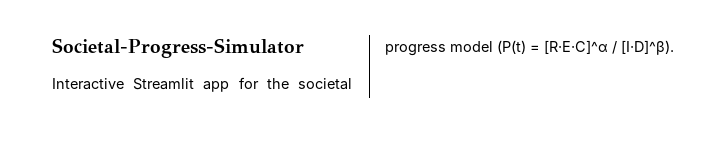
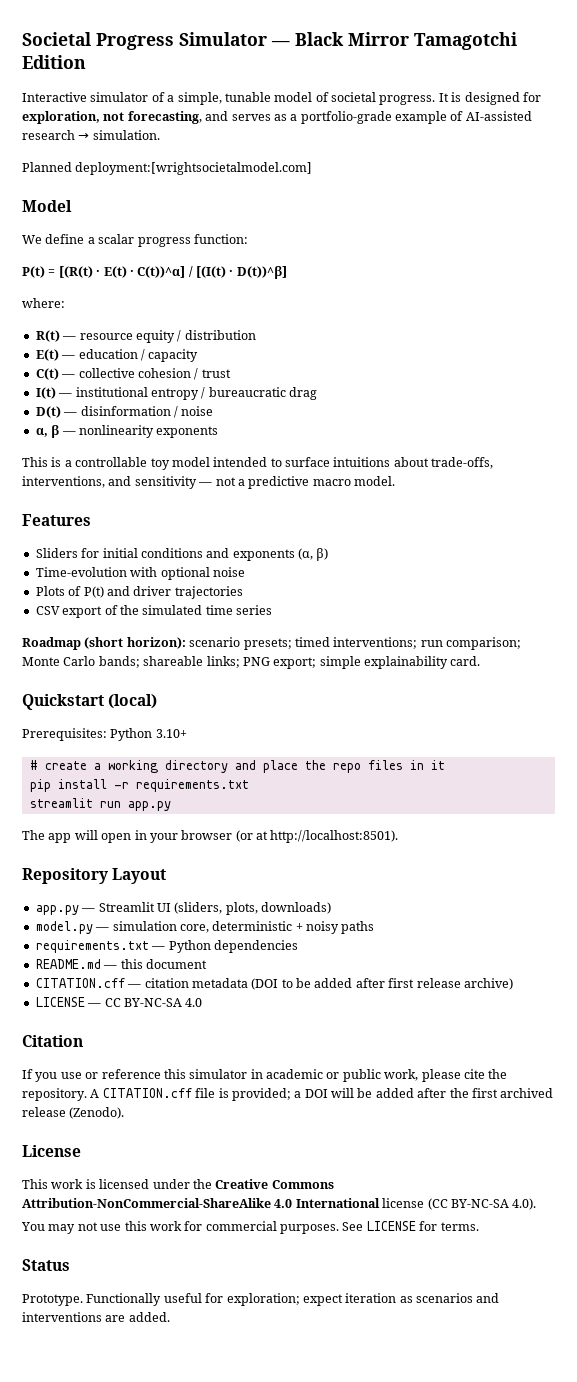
- Societal-Progress-Simulator
- Interactive Streamlit app for the societal progress model (P(t) = [R·E·C]^α / [I·D]^β).
+ Societal Progress Simulator — Black Mirror Tamagotchi Edition
+ Interactive simulator of a simple, tunable model of societal progress. It is designed for exploration, not forecasting, and serves as a portfolio-grade example of AI-assisted research → simulation.
+ Planned deployment:[wrightsocietalmodel.com]
+ Model
+ We define a scalar progress function:
+ P(t) = [(R(t) · E(t) · C(t))^α] / [(I(t) · D(t))^β]
+ where:
+ R(t) — resource equity / distribution
+ E(t) — education / capacity
+ C(t) — collective cohesion / trust
+ I(t) — institutional entropy / bureaucratic drag
+ D(t) — disinformation / noise
+ α, β — nonlinearity exponents
+ This is a controllable toy model intended to surface intuitions about trade‑offs, interventions, and sensitivity — not a predictive macro model.
+ Features
+ Sliders for initial conditions and exponents (α, β)
+ Time‑evolution with optional noise
+ Plots of P(t) and driver trajectories
+ CSV export of the simulated time series
+ Roadmap (short horizon): scenario presets; timed interventions; run comparison; Monte Carlo bands; shareable links; PNG export; simple explainability card.
+ Quickstart (local)
+ Prerequisites: Python 3.10+
+ # create a working directory and place the repo files in it
+ pip install -r requirements.txt
+ streamlit run app.py
+ The app will open in your browser (or at http://localhost:8501).
+ Repository Layout
+ app.py — Streamlit UI (sliders, plots, downloads)
+ model.py — simulation core, deterministic + noisy paths
+ requirements.txt — Python dependencies
+ README.md — this document
+ CITATION.cff — citation metadata (DOI to be added after first release archive)
+ LICENSE — CC BY-NC-SA 4.0
+ Citation
+ If you use or reference this simulator in academic or public work, please cite the repository. A CITATION.cff file is provided; a DOI will be added after the first archived release (Zenodo).
+ License
+ This work is licensed under the Creative Commons Attribution-NonCommercial-ShareAlike 4.0 International license (CC BY-NC-SA 4.0).
+ You may not use this work for commercial purposes. See LICENSE for terms.
+ Status
+ Prototype. Functionally useful for exploration; expect iteration as scenarios and interventions are added.

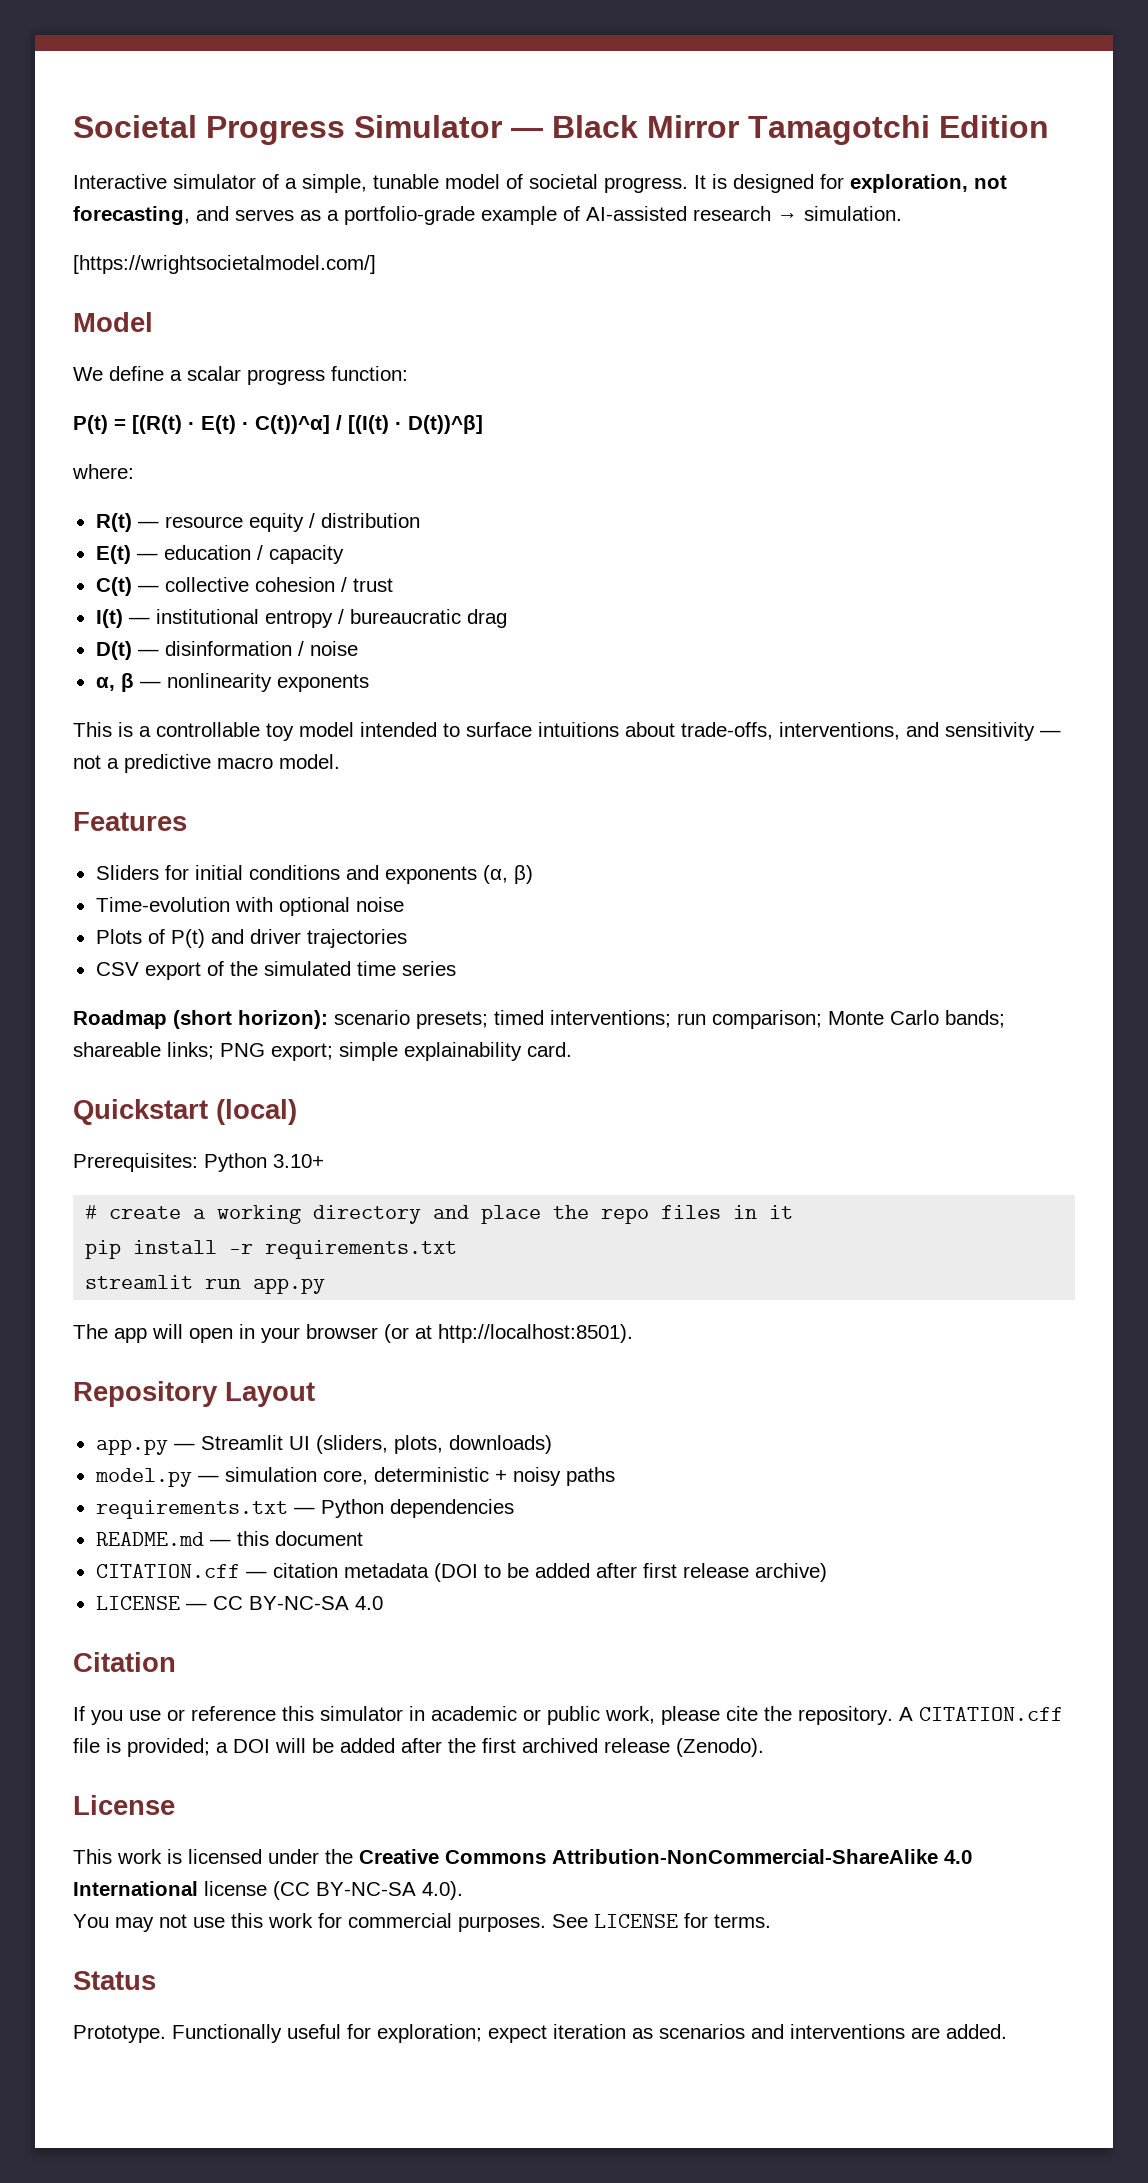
- Planned deployment:[wrightsocietalmodel.com]
+ [https://wrightsocietalmodel.com/]

